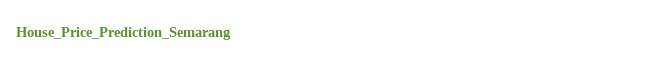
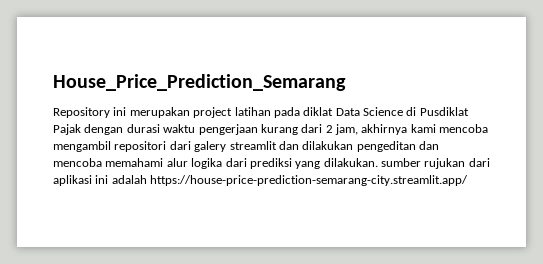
+ Repository ini merupakan project latihan pada diklat Data Science di Pusdiklat Pajak dengan durasi waktu pengerjaan kurang dari 2 jam, akhirnya kami mencoba mengambil repositori dari galery streamlit dan dilakukan pengeditan dan mencoba memahami alur logika dari prediksi yang dilakukan. sumber rujukan dari aplikasi ini adalah https://house-price-prediction-semarang-city.streamlit.app/

